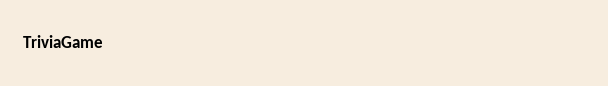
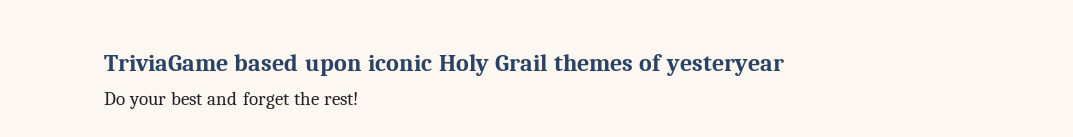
- TriviaGame
+ TriviaGame based upon iconic Holy Grail themes of yesteryear
+ Do your best and forget the rest!

